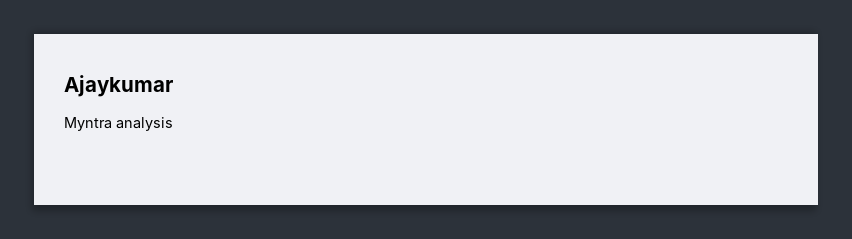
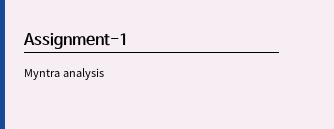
- Ajaykumar
+ Assignment-1

